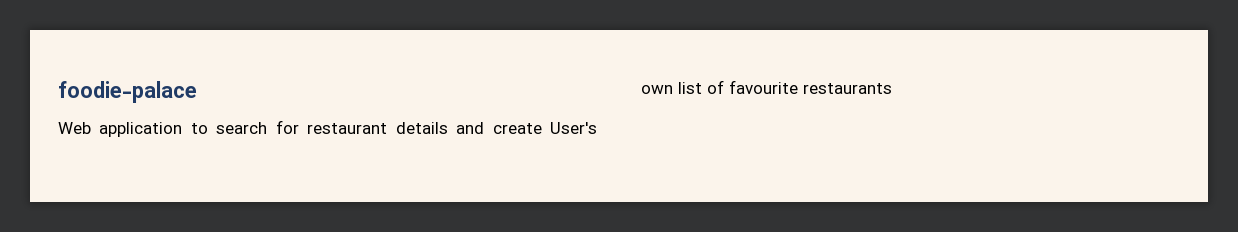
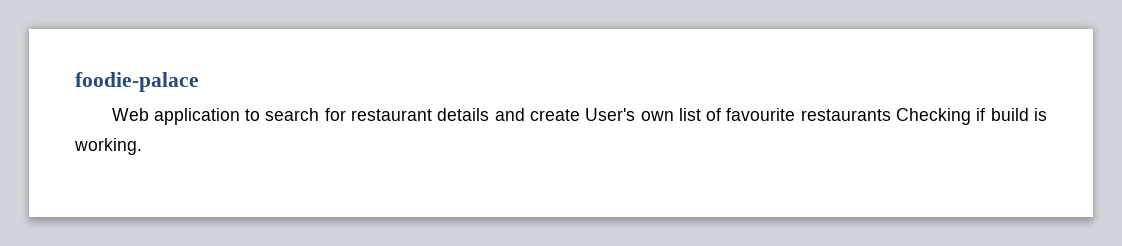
- Web application to search for restaurant details and create User's own list of favourite restaurants
+ Web application to search for restaurant details and create User's own list of favourite restaurants Checking if build is working.

